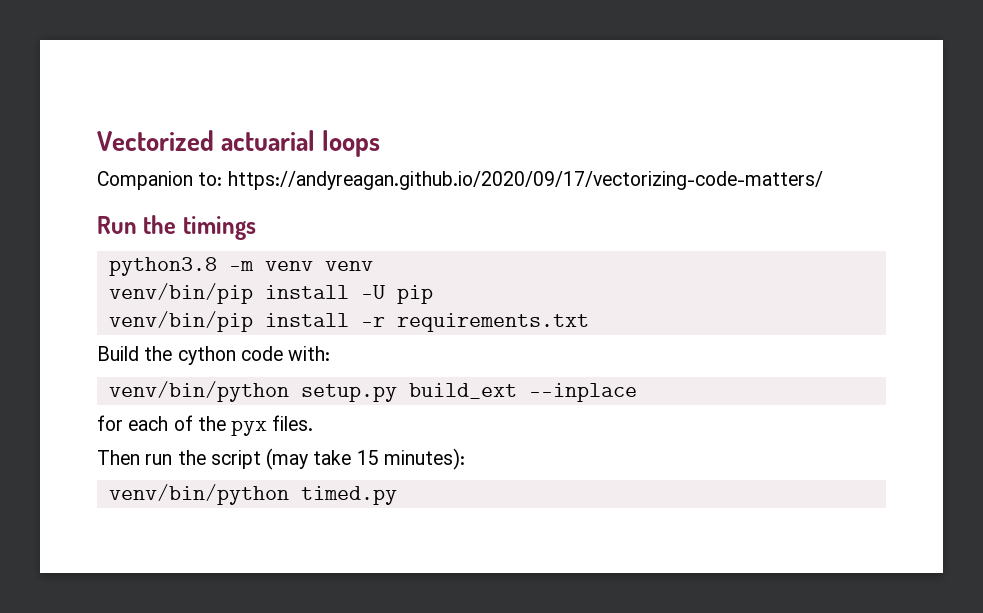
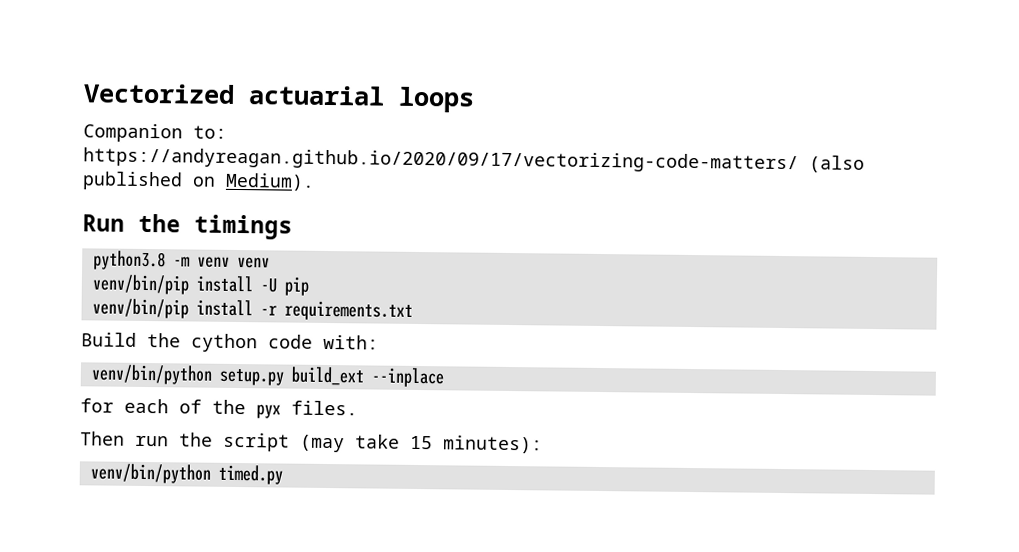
- Companion to: https://andyreagan.github.io/2020/09/17/vectorizing-code-matters/
+ Companion to: https://andyreagan.github.io/2020/09/17/vectorizing-code-matters/ (also published on Medium).

